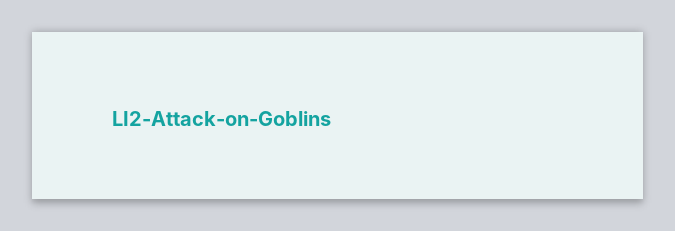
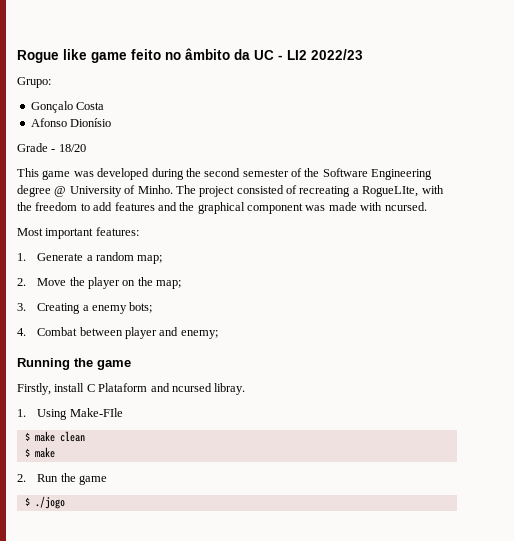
- LI2-Attack-on-Goblins
+ Rogue like game feito no âmbito da UC - LI2 2022/23
+ Grupo:
+ Gonçalo Costa
+ Afonso Dionísio
+ Grade - 18/20
+ This game was developed during the second semester of the Software Engineering degree @ University of Minho. The project consisted of recreating a RogueLIte, with the freedom to add features and the graphical component was made with ncursed.
+ Most important features:
+ 1. Generate a random map;
+ 2. Move the player on the map;
+ 3. Creating a enemy bots;
+ 4. Combat between player and enemy;
+ Running the game
+ Firstly, install C Plataform and ncursed libray.
+ 1. Using Make-FIle
+ $ make clean
+ $ make
+ 2. Run the game
+ $ ./jogo

